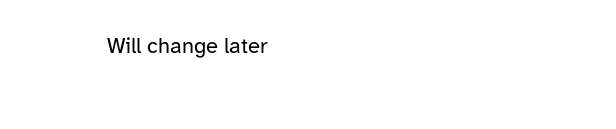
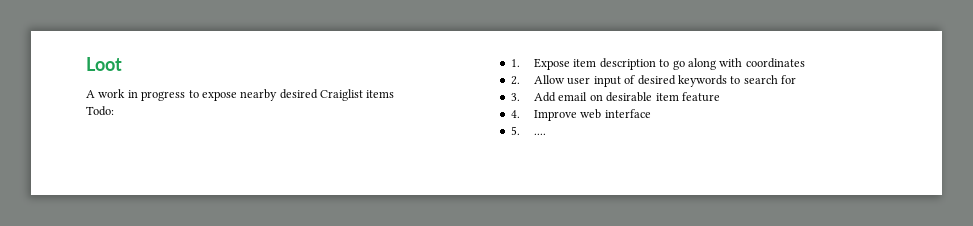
- Will change later
+ Loot
+ A work in progress to expose nearby desired Craiglist items
+ Todo:
+ 1. Expose item description to go along with coordinates
+ 2. Allow user input of desired keywords to search for
+ 3. Add email on desirable item feature
+ 4. Improve web interface
+ 5. ....

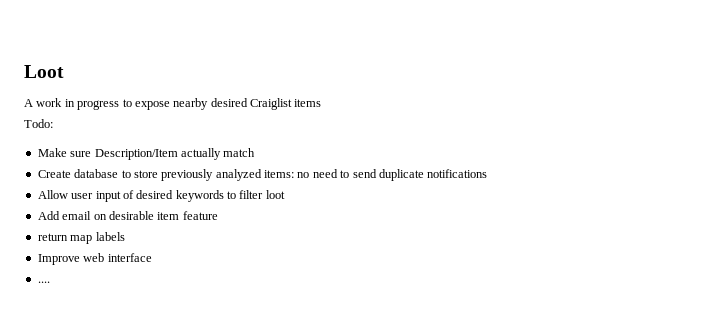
- 1. Expose item description to go along with coordinates
- 2. Allow user input of desired keywords to search for
- 3. Add email on desirable item feature
+ Make sure Description/Item actually match
+ Create database to store previously analyzed items: no need to send duplicate notifications
+ Allow user input of desired keywords to filter loot
+ Add email on desirable item feature
- 4. Improve web interface
+ return map labels
+ Improve web interface
- 5. ....
+ ....

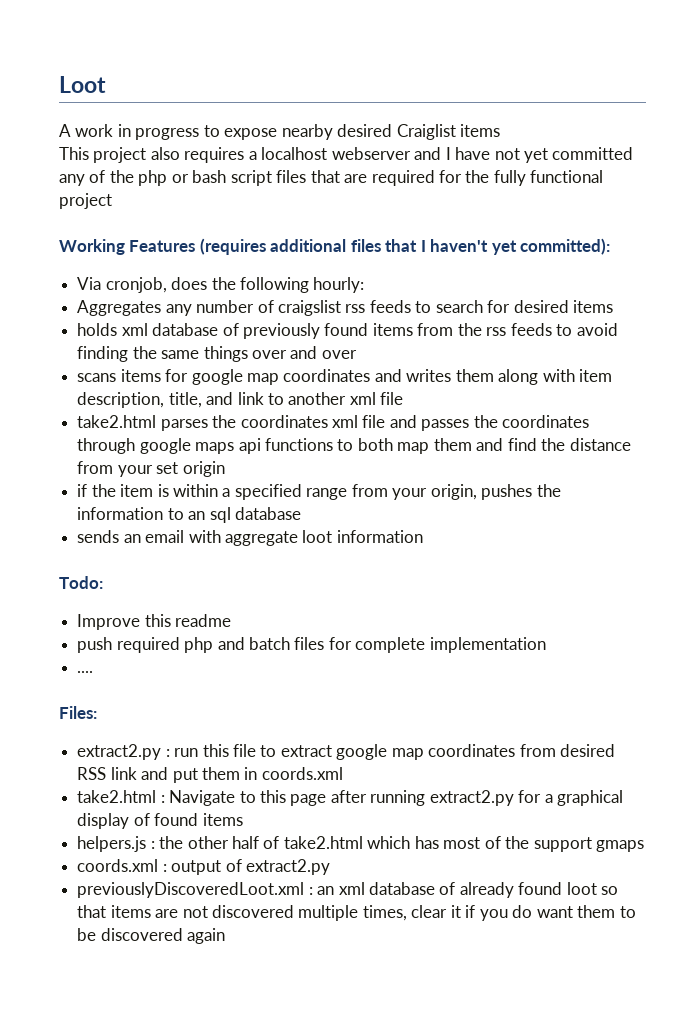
+ This project also requires a localhost webserver and I have not yet committed any of the php or bash script files that are required for the fully functional project
+ Working Features (requires additional files that I haven't yet committed):
+ Via cronjob, does the following hourly:
+ Aggregates any number of craigslist rss feeds to search for desired items
+ holds xml database of previously found items from the rss feeds to avoid finding the same things over and over
+ scans items for google map coordinates and writes them along with item description, title, and link to another xml file
+ take2.html parses the coordinates xml file and passes the coordinates through google maps api functions to both map them and find the distance from your set origin
+ if the item is within a specified range from your origin, pushes the information to an sql database
+ sends an email with aggregate loot information
  Todo:
- Make sure Description/Item actually match
- Create database to store previously analyzed items: no need to send duplicate notifications
- Allow user input of desired keywords to filter loot
- Add email on desirable item feature
- return map labels
- Improve web interface
+ Improve this readme
+ push required php and batch files for complete implementation
  ....
+ Files:
+ extract2.py : run this file to extract google map coordinates from desired RSS link and put them in coords.xml
+ take2.html : Navigate to this page after running extract2.py for a graphical display of found items
+ helpers.js : the other half of take2.html which has most of the support gmaps
+ coords.xml : output of extract2.py
+ previouslyDiscoveredLoot.xml : an xml database of already found loot so that items are not discovered multiple times, clear it if you do want them to be discovered again

